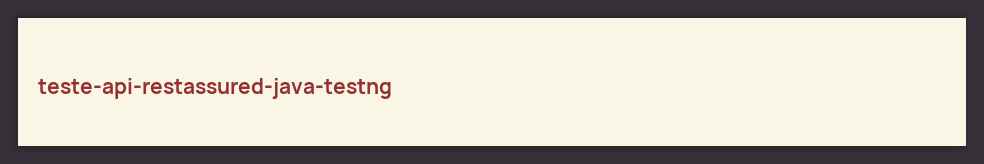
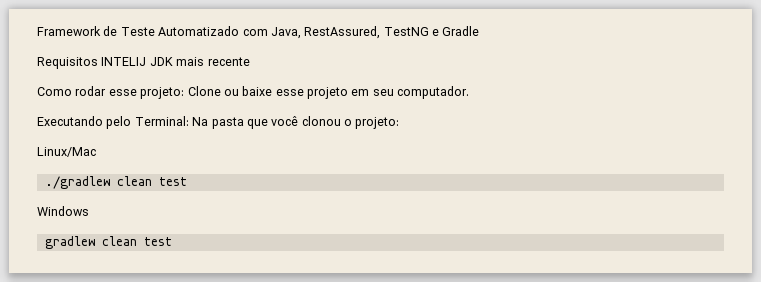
- teste-api-restassured-java-testng
+ Framework de Teste Automatizado com Java, RestAssured, TestNG e Gradle
+ Requisitos INTELIJ JDK mais recente
+ Como rodar esse projeto: Clone ou baixe esse projeto em seu computador.
+ Executando pelo Terminal: Na pasta que você clonou o projeto:
+ Linux/Mac
+ ./gradlew clean test
+ Windows
+ gradlew clean test

